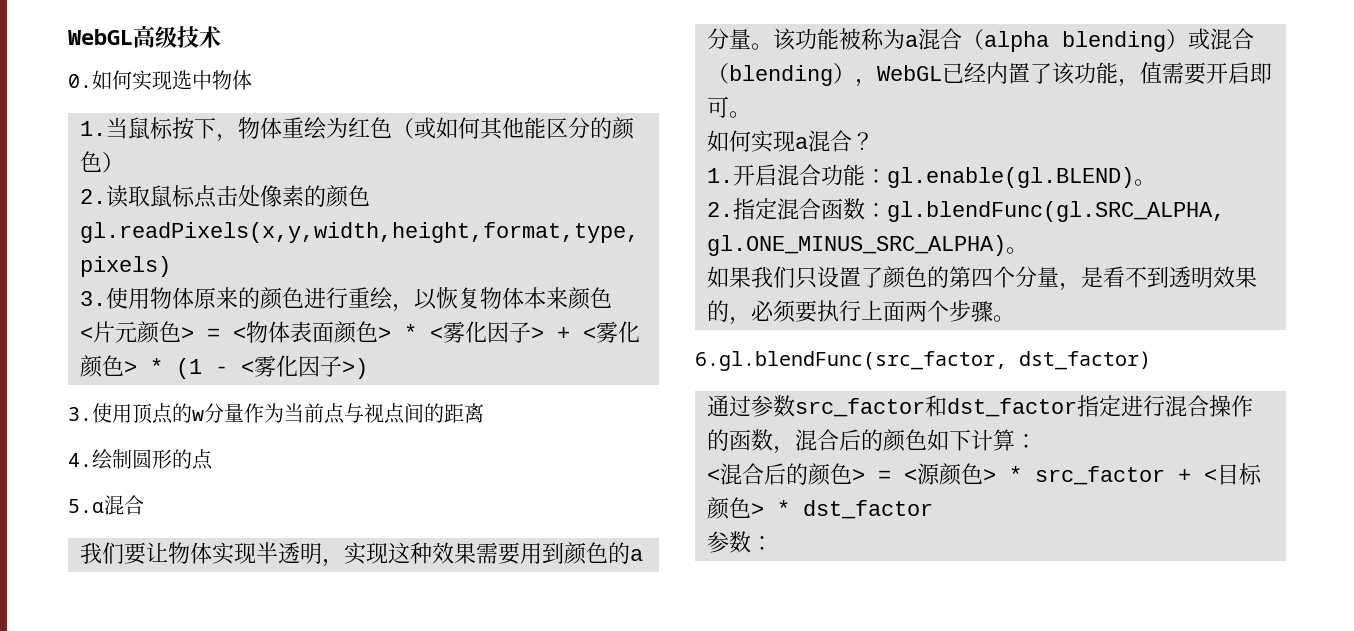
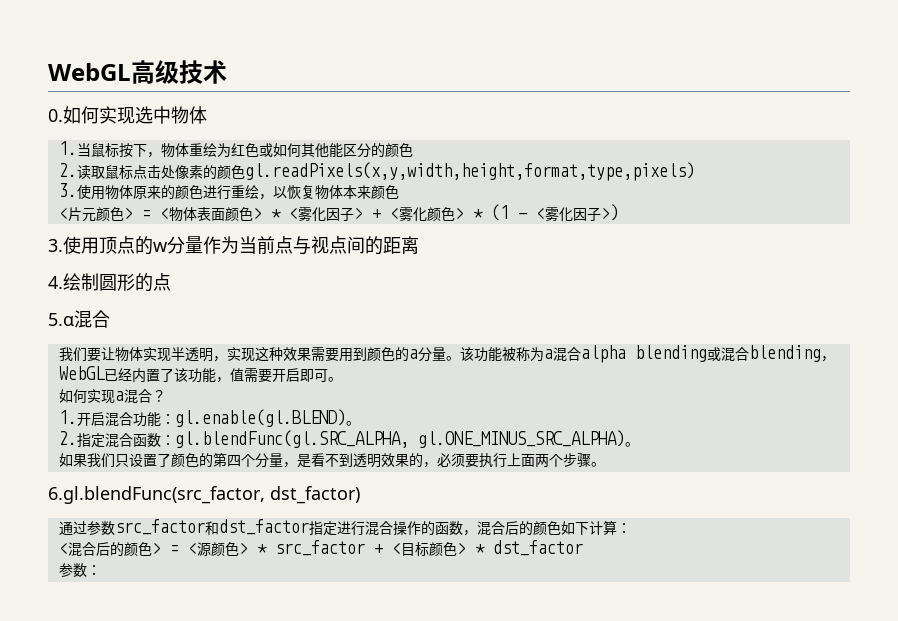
- 1.当鼠标按下，物体重绘为红色（或如何其他能区分的颜色）
+ 1.当鼠标按下，物体重绘为红色或如何其他能区分的颜色
- 该功能被称为a混合（alpha blending）或混合（blending），WebGL已经内置了该功能，值需要开启即可。
+ 该功能被称为a混合alpha blending或混合blending，WebGL已经内置了该功能，值需要开启即可。

